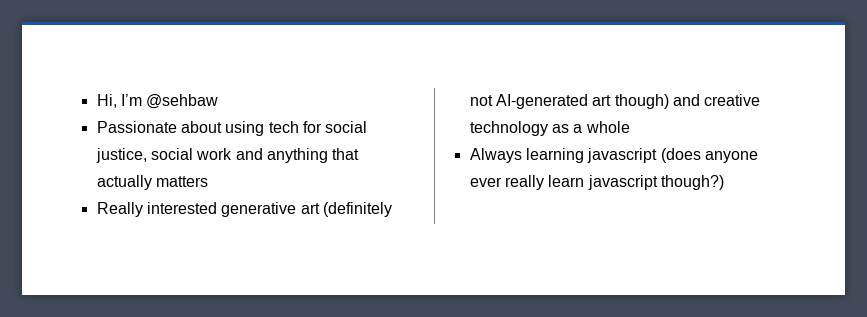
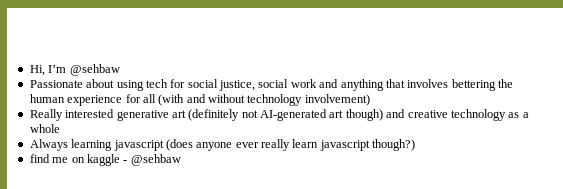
- Passionate about using tech for social justice, social work and anything that actually matters
+ Passionate about using tech for social justice, social work and anything that involves bettering the human experience for all (with and without technology involvement)
+ find me on kaggle - @sehbaw

